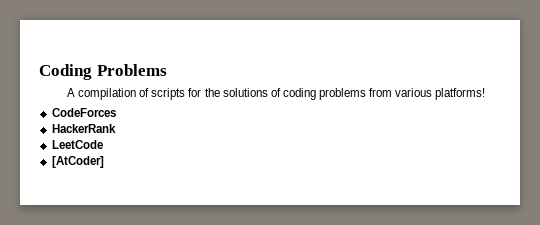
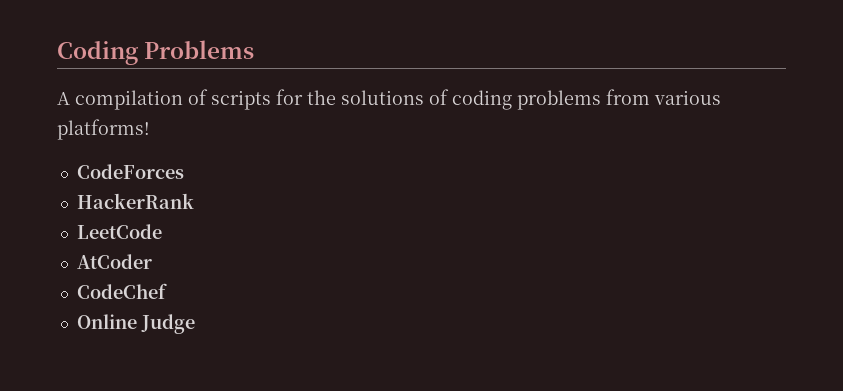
- [AtCoder]
+ AtCoder
+ CodeChef
+ Online Judge

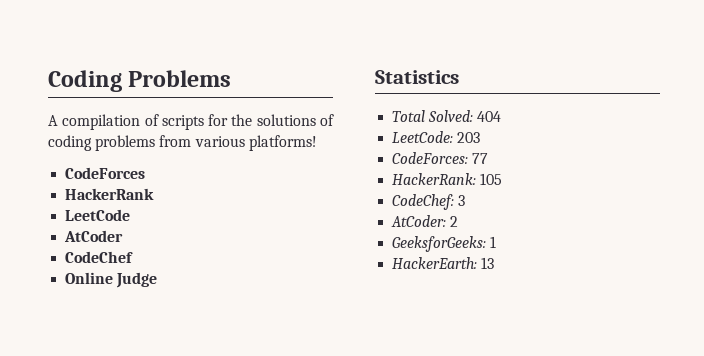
+ Statistics
+ Total Solved: 404
+ LeetCode: 203
+ CodeForces: 77
+ HackerRank: 105
+ CodeChef: 3
+ AtCoder: 2
+ GeeksforGeeks: 1
+ HackerEarth: 13

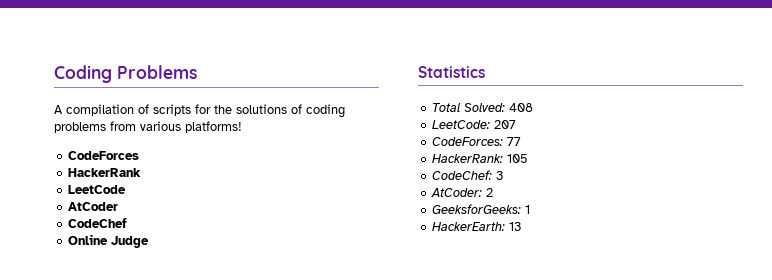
- Total Solved: 404
+ Total Solved: 408
- LeetCode: 203
+ LeetCode: 207

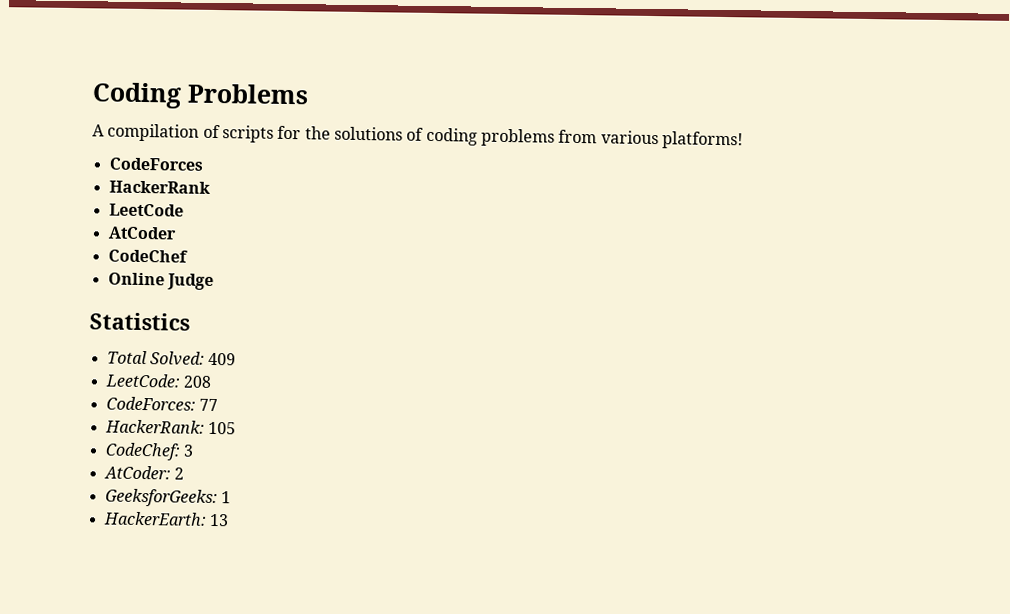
- Total Solved: 408
+ Total Solved: 409
- LeetCode: 207
+ LeetCode: 208

